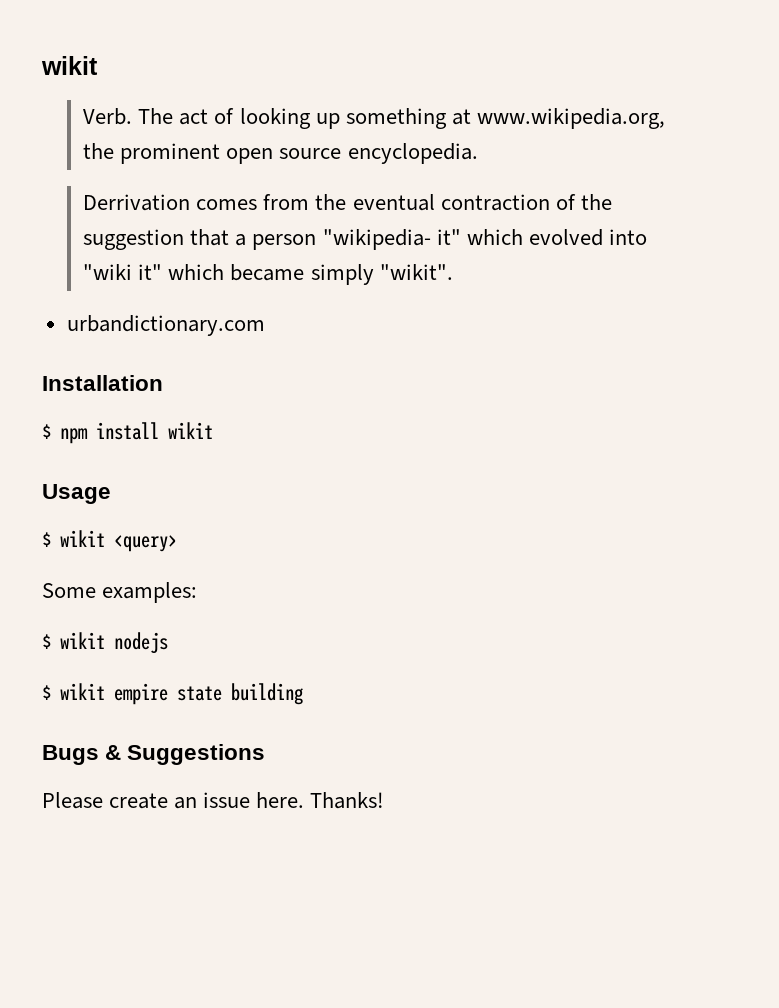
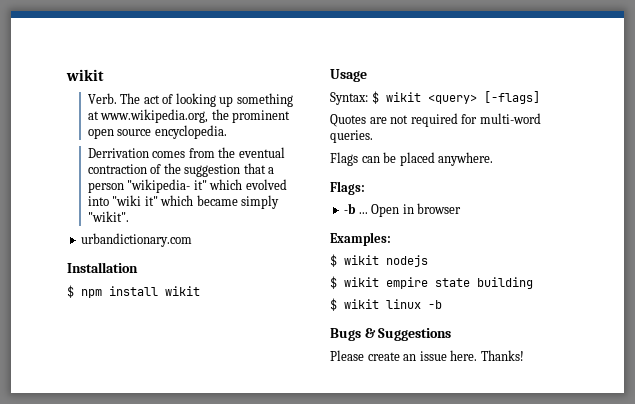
- $ wikit <query>
- Some examples:
+ Syntax: $ wikit <query> [-flags]
+ Quotes are not required for multi-word queries.
+ Flags can be placed anywhere.
+ Flags:
+ -b ... Open in browser
+ Examples:
+ $ wikit linux -b

